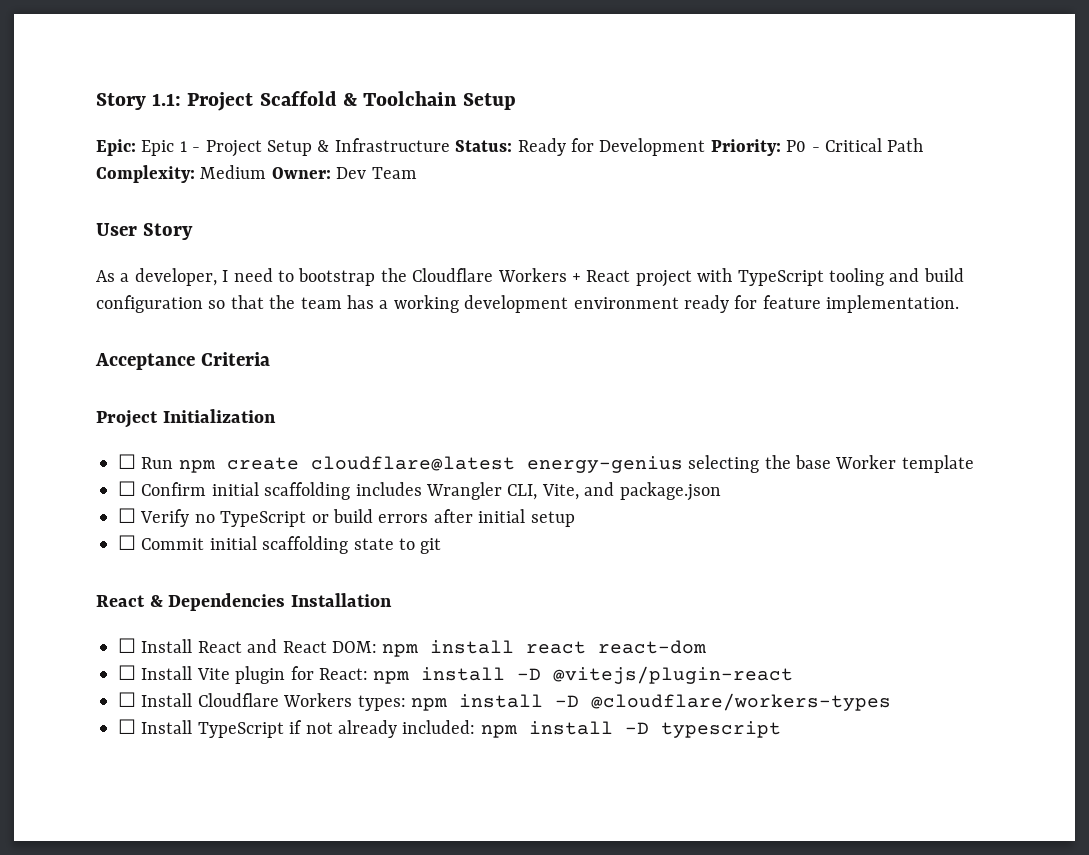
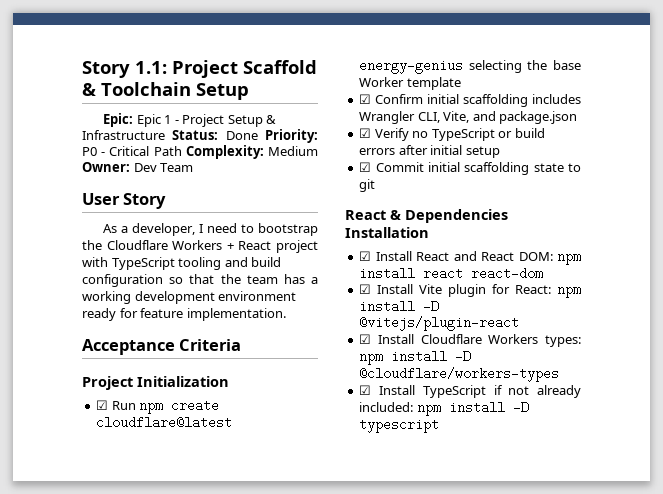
- Epic: Epic 1 - Project Setup & Infrastructure Status: Ready for Development Priority: P0 - Critical Path Complexity: Medium Owner: Dev Team
+ Epic: Epic 1 - Project Setup & Infrastructure Status: Done Priority: P0 - Critical Path Complexity: Medium Owner: Dev Team
- ☐ Run npm create cloudflare@latest energy-genius selecting the base Worker template
+ ☑ Run npm create cloudflare@latest energy-genius selecting the base Worker template
- ☐ Confirm initial scaffolding includes Wrangler CLI, Vite, and package.json
+ ☑ Confirm initial scaffolding includes Wrangler CLI, Vite, and package.json
- ☐ Verify no TypeScript or build errors after initial setup
+ ☑ Verify no TypeScript or build errors after initial setup
- ☐ Commit initial scaffolding state to git
+ ☑ Commit initial scaffolding state to git
- ☐ Install React and React DOM: npm install react react-dom
+ ☑ Install React and React DOM: npm install react react-dom
- ☐ Install Vite plugin for React: npm install -D @vitejs/plugin-react
+ ☑ Install Vite plugin for React: npm install -D @vitejs/plugin-react
- ☐ Install Cloudflare Workers types: npm install -D @cloudflare/workers-types
+ ☑ Install Cloudflare Workers types: npm install -D @cloudflare/workers-types
- ☐ Install TypeScript if not already included: npm install -D typescript
+ ☑ Install TypeScript if not already included: npm install -D typescript

